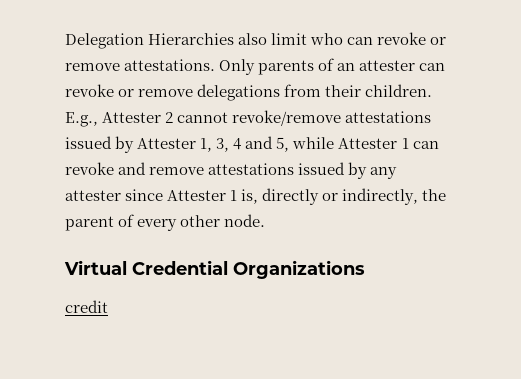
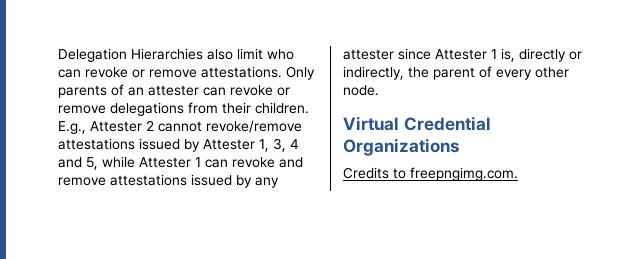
- credit
+ Credits to freepngimg.com.

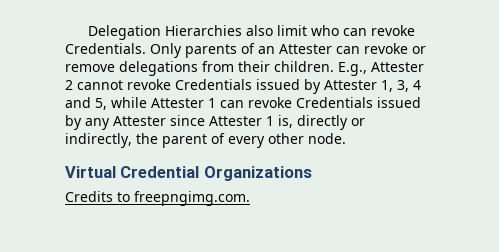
- Delegation Hierarchies also limit who can revoke or remove attestations.
+ Delegation Hierarchies also limit who can revoke Credentials.
- Only parents of an attester can revoke or remove delegations from their children.
+ Only parents of an Attester can revoke or remove delegations from their children.
- E.g., Attester 2 cannot revoke/remove attestations issued by Attester 1, 3, 4 and 5, while Attester 1 can revoke and remove attestations issued by any attester since Attester 1 is, directly or indirectly, the parent of every other node.
+ E.g., Attester 2 cannot revoke Credentials issued by Attester 1, 3, 4 and 5, while Attester 1 can revoke Credentials issued by any Attester since Attester 1 is, directly or indirectly, the parent of every other node.

